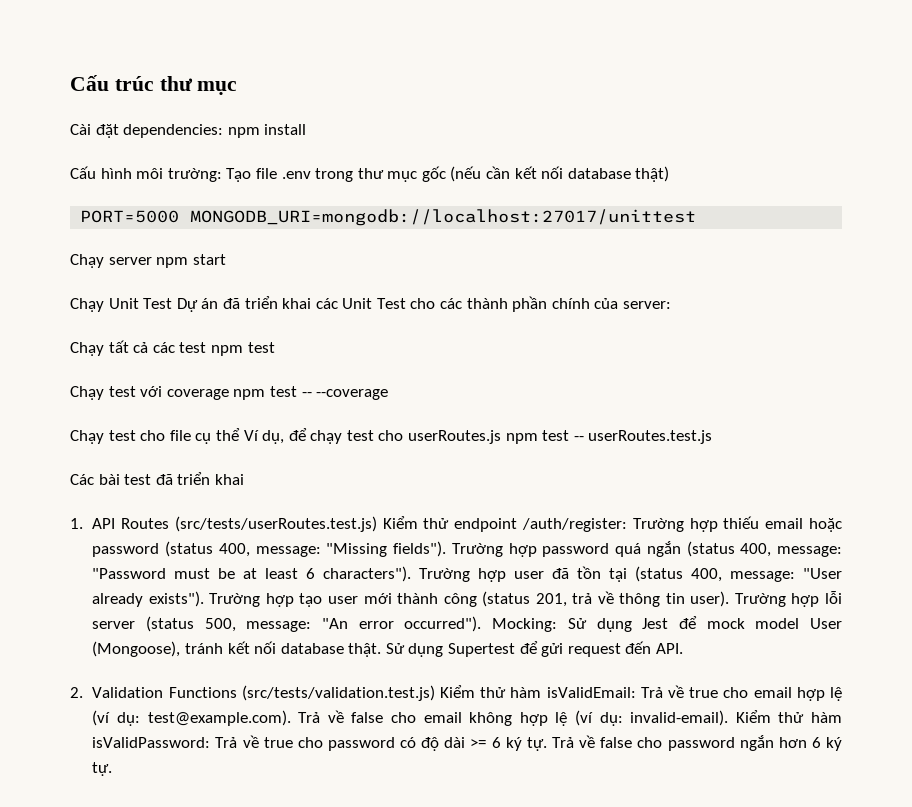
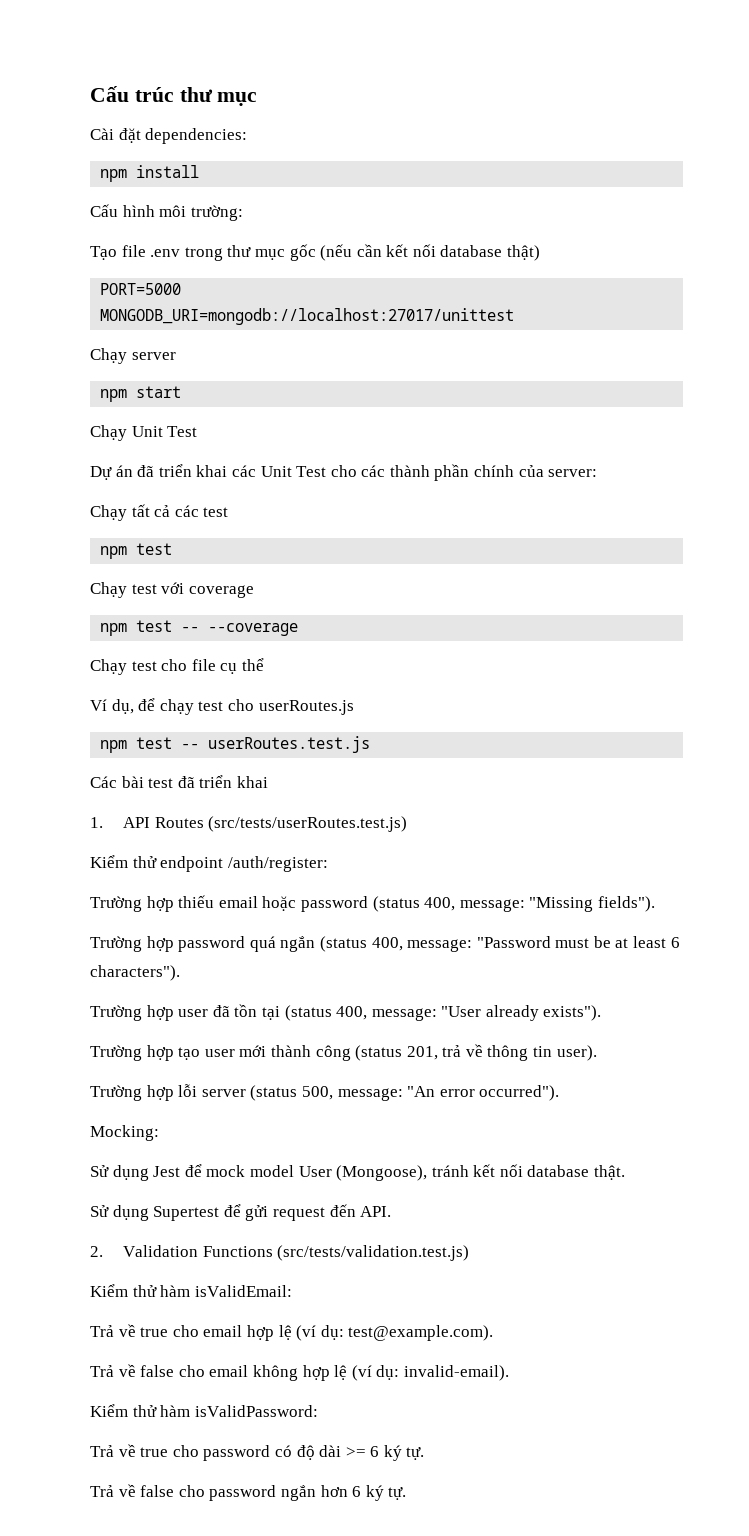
- Cài đặt dependencies: npm install
+ Cài đặt dependencies:
+ npm install
- Cấu hình môi trường: Tạo file .env trong thư mục gốc (nếu cần kết nối database thật)
+ Cấu hình môi trường:
+ Tạo file .env trong thư mục gốc (nếu cần kết nối database thật)
- PORT=5000 MONGODB_URI=mongodb://localhost:27017/unittest
+ PORT=5000
+ MONGODB_URI=mongodb://localhost:27017/unittest
- Chạy server npm start
+ Chạy server
+ npm start
- Chạy Unit Test Dự án đã triển khai các Unit Test cho các thành phần chính của server:
+ Chạy Unit Test
+ Dự án đã triển khai các Unit Test cho các thành phần chính của server:
- Chạy tất cả các test npm test
+ Chạy tất cả các test
+ npm test
- Chạy test với coverage npm test -- --coverage
+ Chạy test với coverage
+ npm test -- --coverage
- Chạy test cho file cụ thể Ví dụ, để chạy test cho userRoutes.js npm test -- userRoutes.test.js
+ Chạy test cho file cụ thể
+ Ví dụ, để chạy test cho userRoutes.js
+ npm test -- userRoutes.test.js
- 1. API Routes (src/tests/userRoutes.test.js) Kiểm thử endpoint /auth/register: Trường hợp thiếu email hoặc password (status 400, message:
+ 1. API Routes (src/tests/userRoutes.test.js)
+ Kiểm thử endpoint /auth/register:
+ Trường hợp thiếu email hoặc password (status 400, message:
- "Missing fields"). Trường hợp password quá ngắn (status 400, message:
+ "Missing fields").
+ Trường hợp password quá ngắn (status 400, message:
- "Password must be at least 6 characters"). Trường hợp user đã tồn tại (status 400, message:
+ "Password must be at least 6 characters").
+ Trường hợp user đã tồn tại (status 400, message:
- "User already exists"). Trường hợp tạo user mới thành công (status 201, trả về thông tin user). Trường hợp lỗi server (status 500, message:
+ "User already exists").
+ Trường hợp tạo user mới thành công (status 201, trả về thông tin user).
+ Trường hợp lỗi server (status 500, message:
- "An error occurred"). Mocking: Sử dụng Jest để mock model User (Mongoose), tránh kết nối database thật. Sử dụng Supertest để gửi request đến API.
+ "An error occurred").
+ Mocking:
+ Sử dụng Jest để mock model User (Mongoose), tránh kết nối database thật.
+ Sử dụng Supertest để gửi request đến API.
- 2. Validation Functions (src/tests/validation.test.js) Kiểm thử hàm isValidEmail: Trả về true cho email hợp lệ (ví dụ: test@example.com). Trả về false cho email không hợp lệ (ví dụ: invalid-email). Kiểm thử hàm isValidPassword: Trả về true cho password có độ dài >= 6 ký tự. Trả về false cho password ngắn hơn 6 ký tự.
+ 2. Validation Functions (src/tests/validation.test.js)
+ Kiểm thử hàm isValidEmail:
+ Trả về true cho email hợp lệ (ví dụ: test@example.com).
+ Trả về false cho email không hợp lệ (ví dụ: invalid-email).
+ Kiểm thử hàm isValidPassword:
+ Trả về true cho password có độ dài >= 6 ký tự.
+ Trả về false cho password ngắn hơn 6 ký tự.

